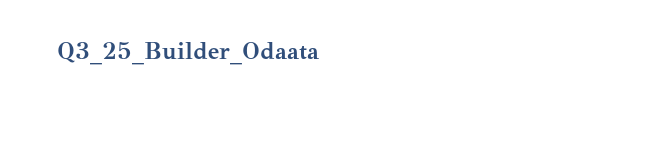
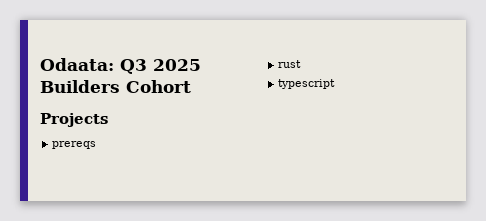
- Q3_25_Builder_Odaata
+ Odaata: Q3 2025 Builders Cohort
+ Projects
+ prereqs
+ rust
+ typescript

